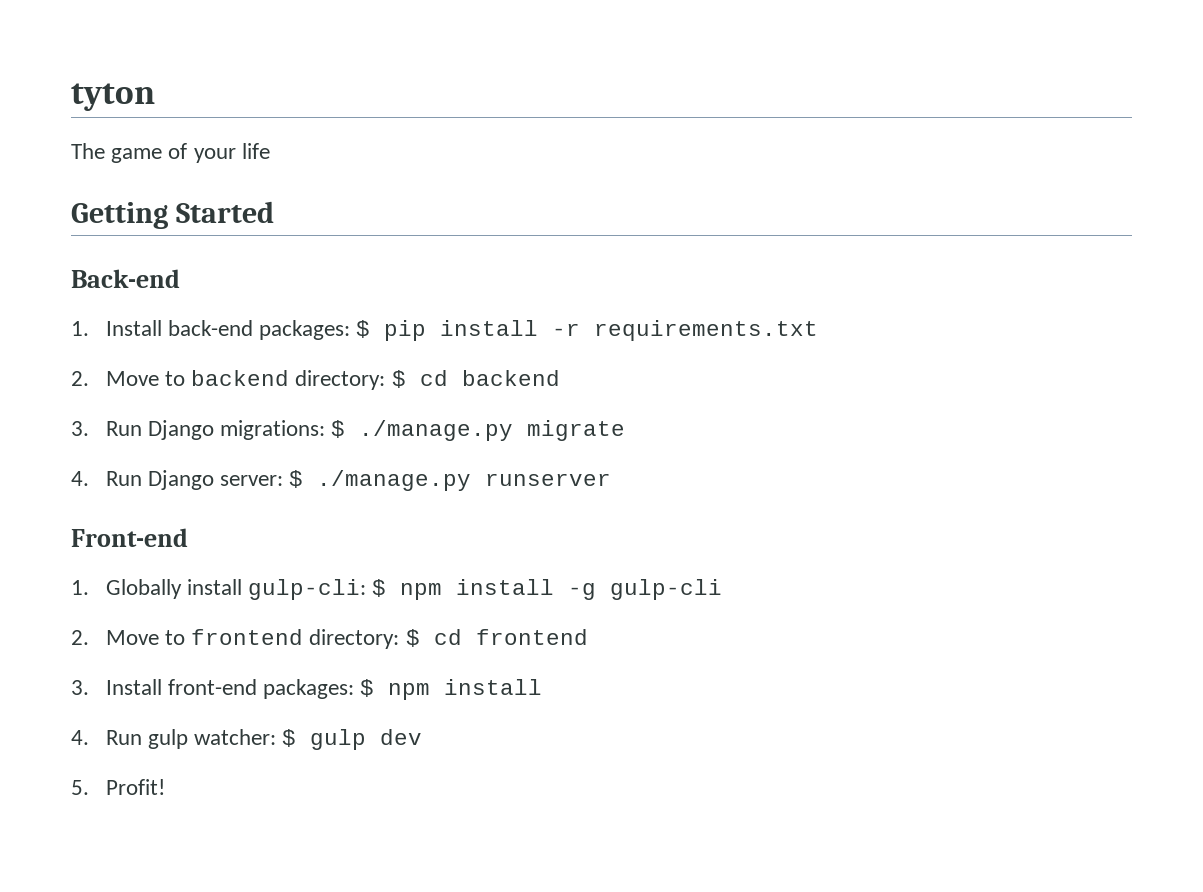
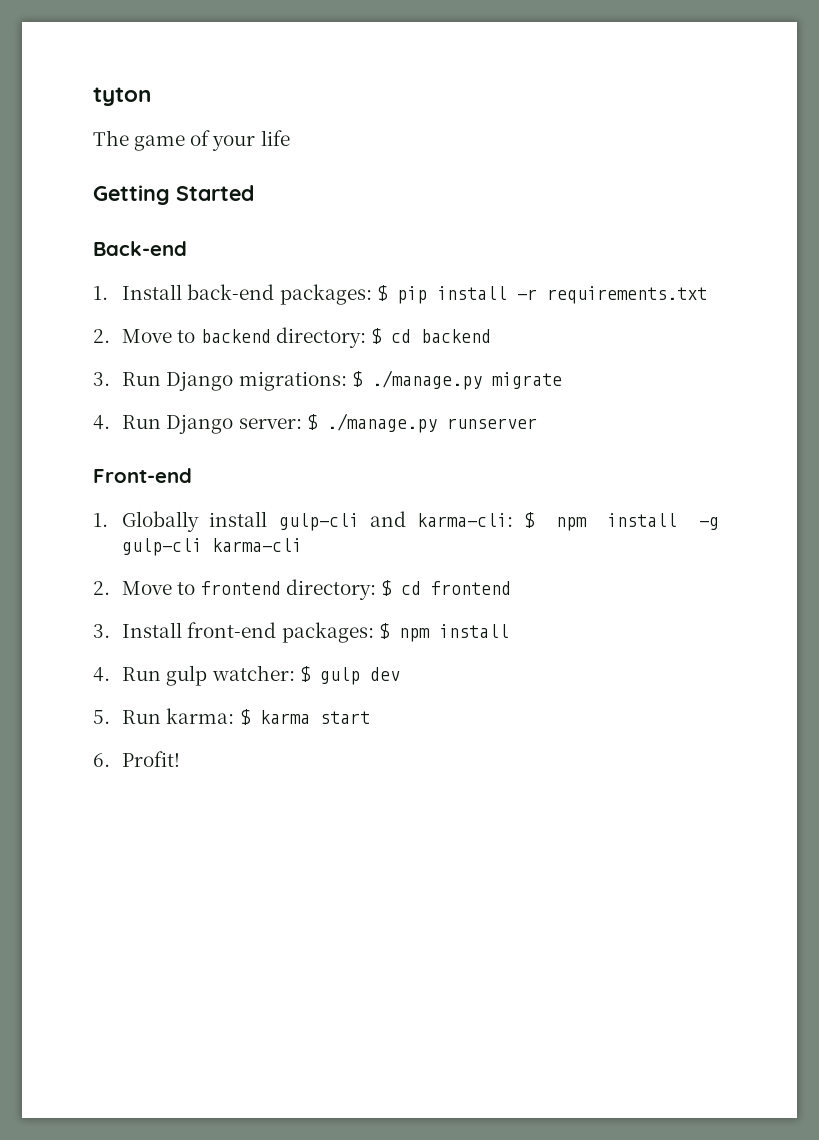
- 1. Globally install gulp-cli: $ npm install -g gulp-cli
+ 1. Globally install gulp-cli and karma-cli: $ npm install -g gulp-cli karma-cli
- 5. Profit!
+ 5. Run karma: $ karma start
+ 6. Profit!

